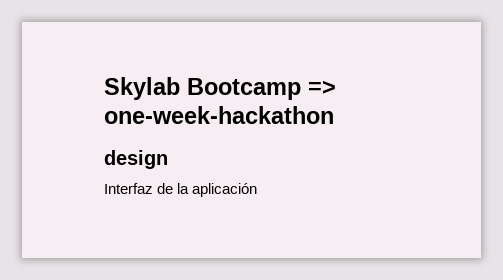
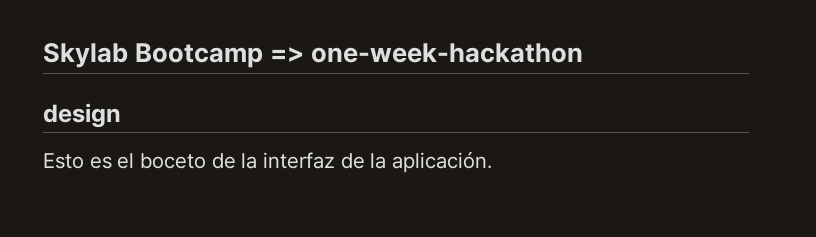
- Interfaz de la aplicación
+ Esto es el boceto de la interfaz de la aplicación.

